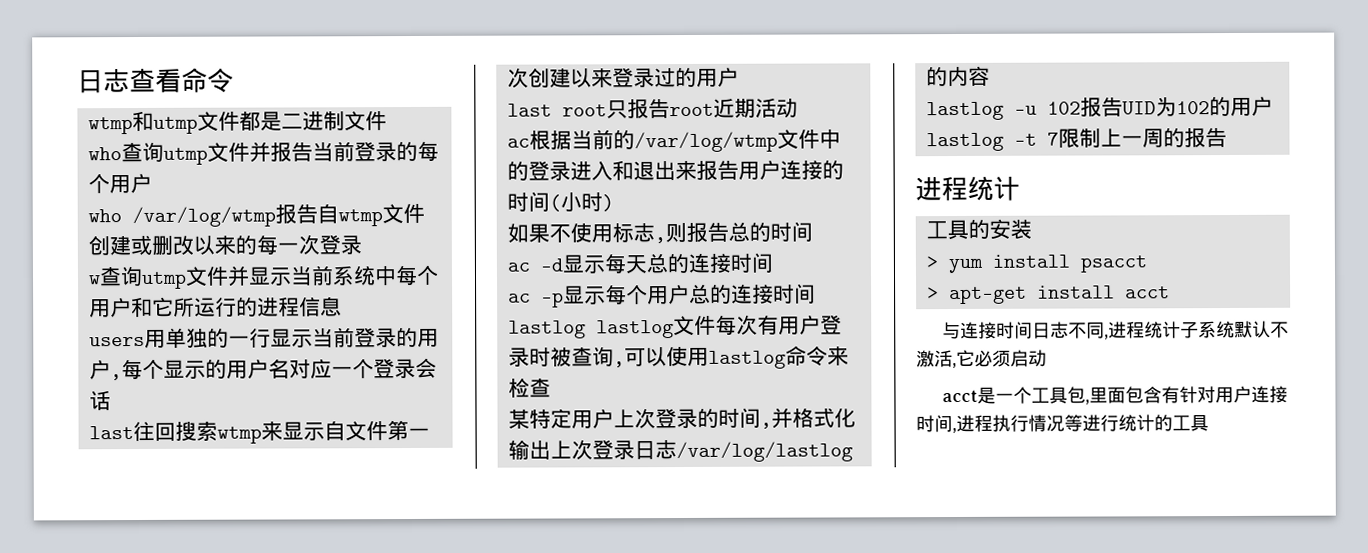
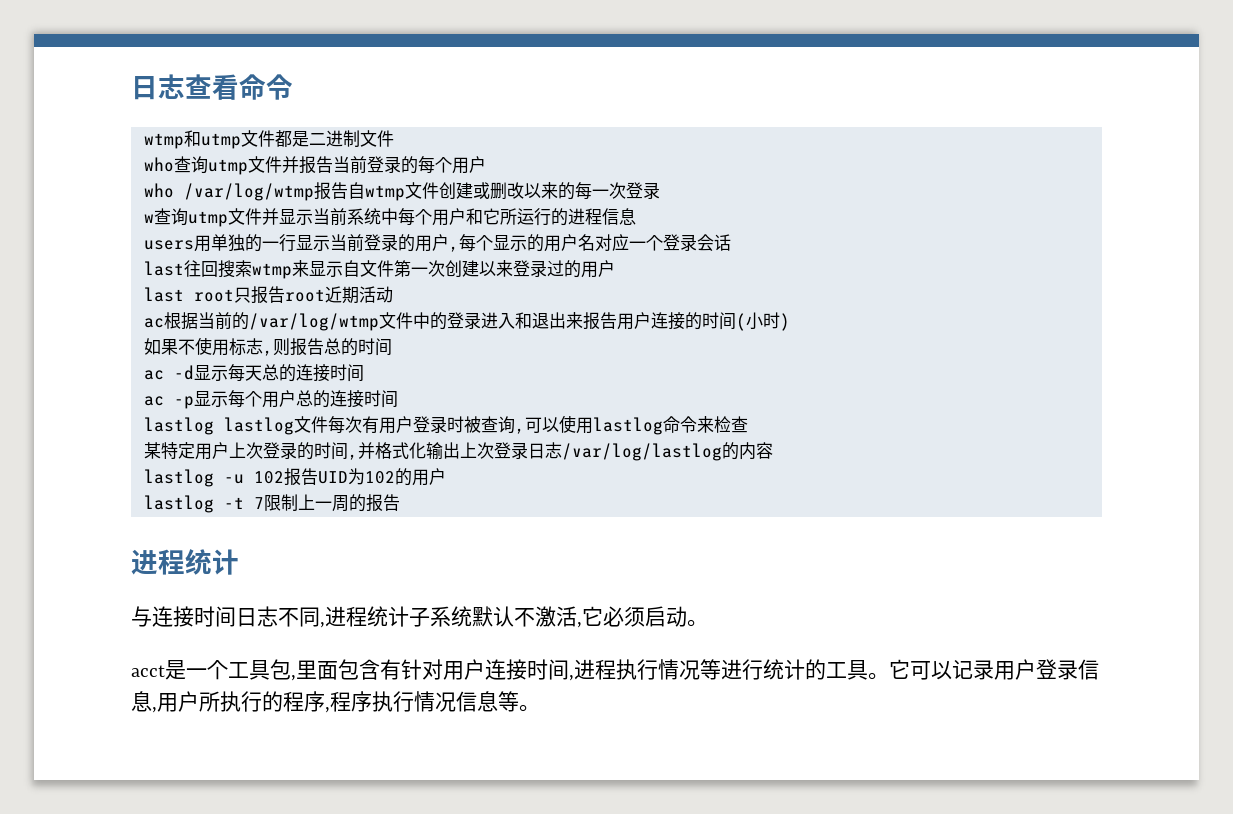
- 工具的安装
- > yum install psacct
- > apt-get install acct
- 与连接时间日志不同,进程统计子系统默认不激活,它必须启动
+ 与连接时间日志不同,进程统计子系统默认不激活,它必须启动。
- acct是一个工具包,里面包含有针对用户连接时间,进程执行情况等进行统计的工具
+ acct是一个工具包,里面包含有针对用户连接时间,进程执行情况等进行统计的工具。它可以记录用户登录信息,用户所执行的程序,程序执行情况信息等。

